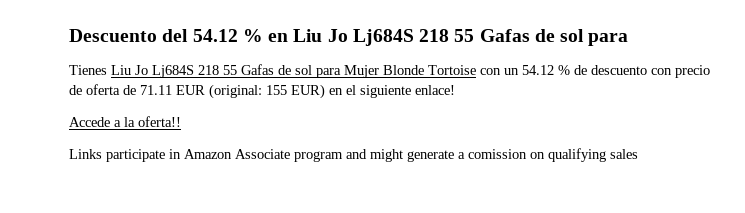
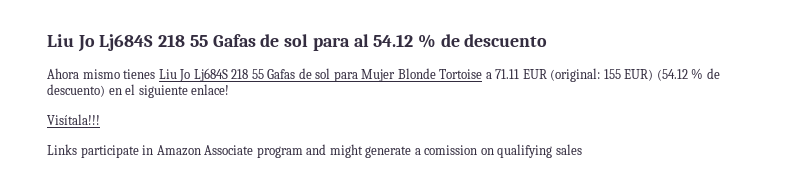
- Descuento del 54.12 % en Liu Jo Lj684S 218 55 Gafas de sol para
- Tienes Liu Jo Lj684S 218 55 Gafas de sol para Mujer Blonde Tortoise con un 54.12 % de descuento con precio de oferta de 71.11 EUR (original: 155 EUR) en el siguiente enlace!
+ Liu Jo Lj684S 218 55 Gafas de sol para al 54.12 % de descuento
+ Ahora mismo tienes Liu Jo Lj684S 218 55 Gafas de sol para Mujer Blonde Tortoise a 71.11 EUR (original: 155 EUR) (54.12 % de descuento) en el siguiente enlace!
- Accede a la oferta!!
+ Visítala!!!

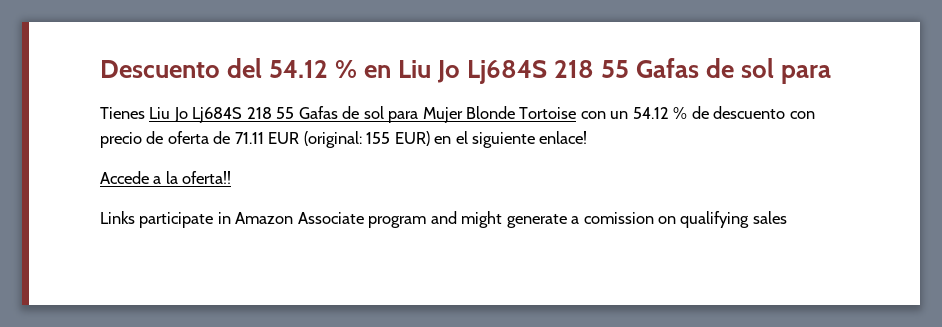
- Liu Jo Lj684S 218 55 Gafas de sol para al 54.12 % de descuento
- Ahora mismo tienes Liu Jo Lj684S 218 55 Gafas de sol para Mujer Blonde Tortoise a 71.11 EUR (original: 155 EUR) (54.12 % de descuento) en el siguiente enlace!
+ Descuento del 54.12 % en Liu Jo Lj684S 218 55 Gafas de sol para
+ Tienes Liu Jo Lj684S 218 55 Gafas de sol para Mujer Blonde Tortoise con un 54.12 % de descuento con precio de oferta de 71.11 EUR (original: 155 EUR) en el siguiente enlace!
- Visítala!!!
+ Accede a la oferta!!

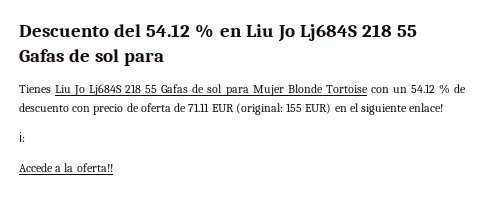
+ ℹ:
- Links participate in Amazon Associate program and might generate a comission on qualifying sales

